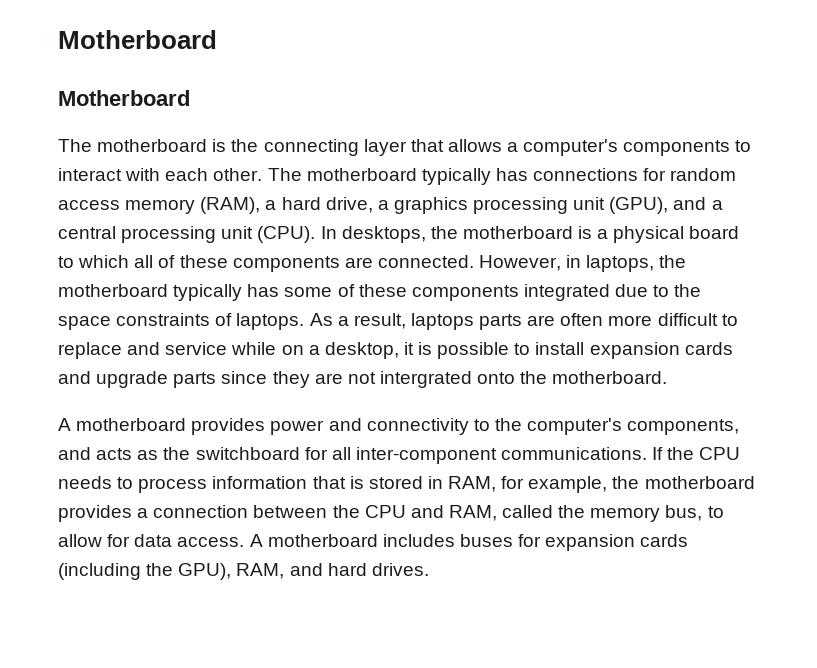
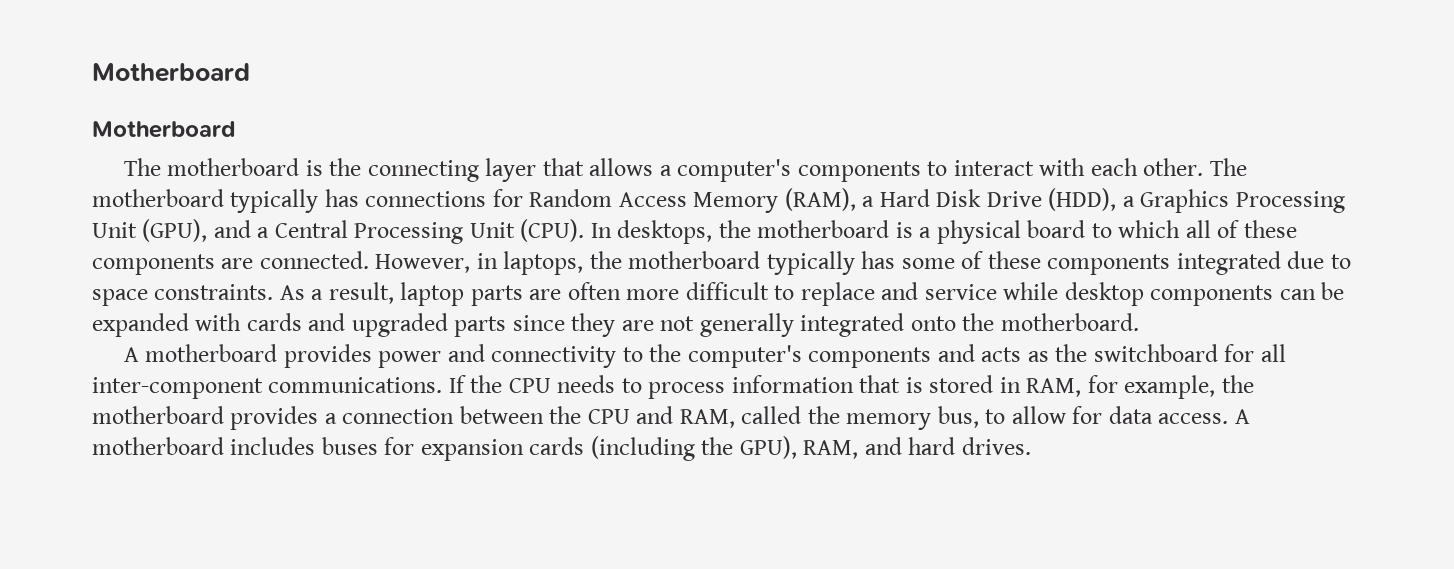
- The motherboard typically has connections for random access memory (RAM), a hard drive, a graphics processing unit (GPU), and a central processing unit (CPU).
+ The motherboard typically has connections for Random Access Memory (RAM), a Hard Disk Drive (HDD), a Graphics Processing Unit (GPU), and a Central Processing Unit (CPU).
- However, in laptops, the motherboard typically has some of these components integrated due to the space constraints of laptops.
+ However, in laptops, the motherboard typically has some of these components integrated due to space constraints.
- As a result, laptops parts are often more difficult to replace and service while on a desktop, it is possible to install expansion cards and upgrade parts since they are not intergrated onto the motherboard.
+ As a result, laptop parts are often more difficult to replace and service while desktop components can be expanded with cards and upgraded parts since they are not generally integrated onto the motherboard.
- A motherboard provides power and connectivity to the computer's components, and acts as the switchboard for all inter-component communications.
+ A motherboard provides power and connectivity to the computer's components and acts as the switchboard for all inter-component communications.

